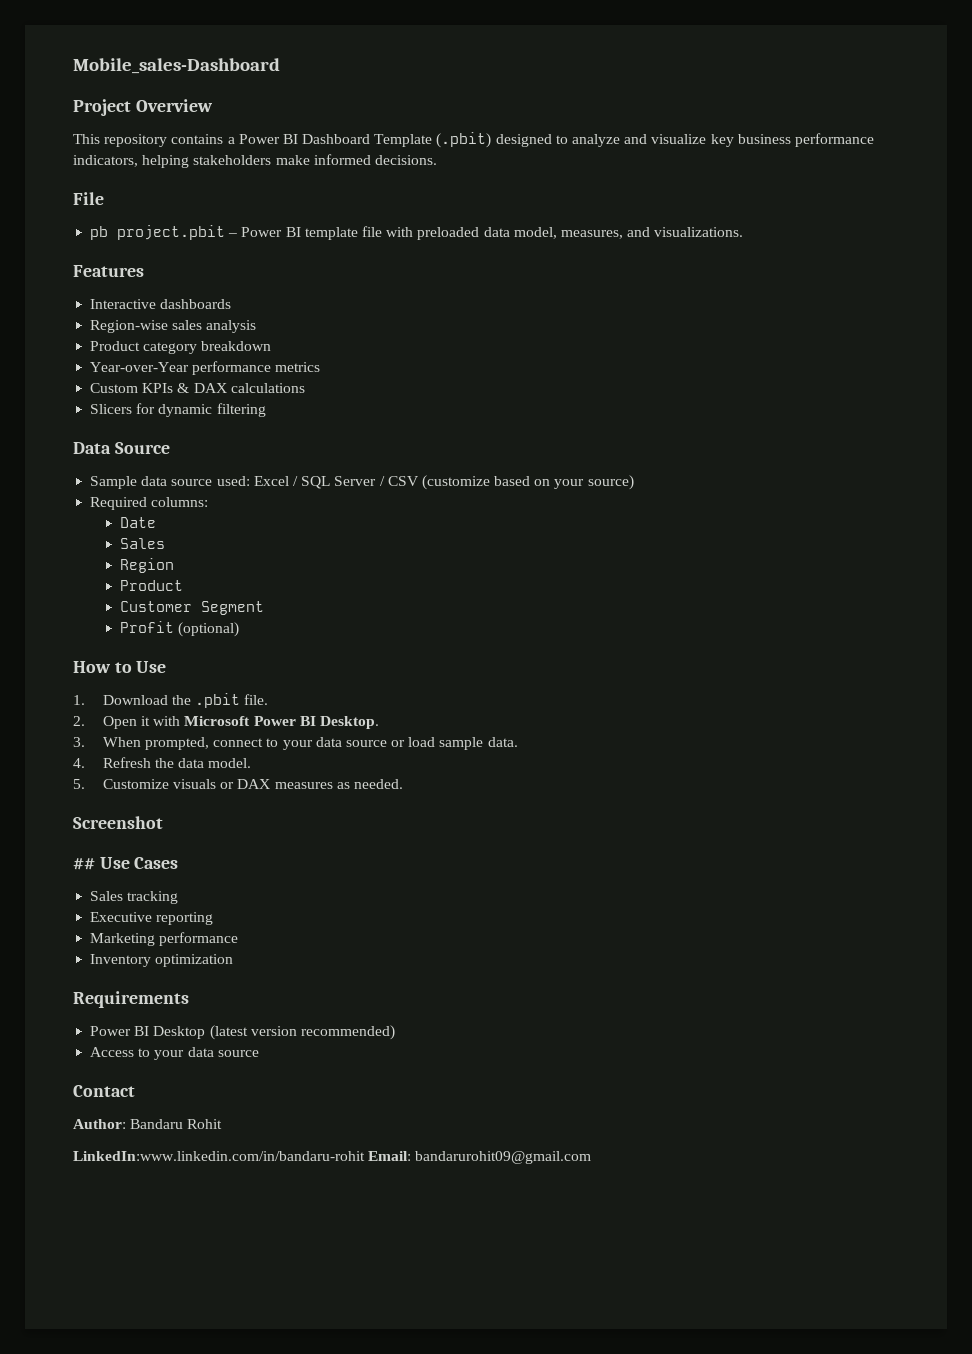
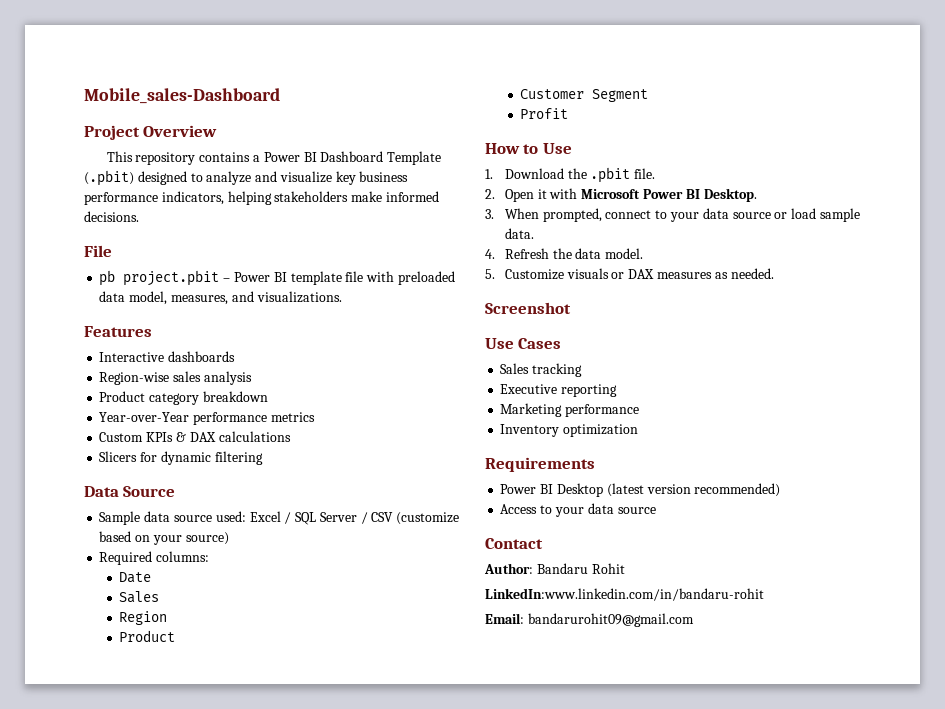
- Profit (optional)
+ Profit
- ## Use Cases
+ Use Cases
- LinkedIn:www.linkedin.com/in/bandaru-rohit Email: bandarurohit09@gmail.com
+ LinkedIn:www.linkedin.com/in/bandaru-rohit
+ Email: bandarurohit09@gmail.com

